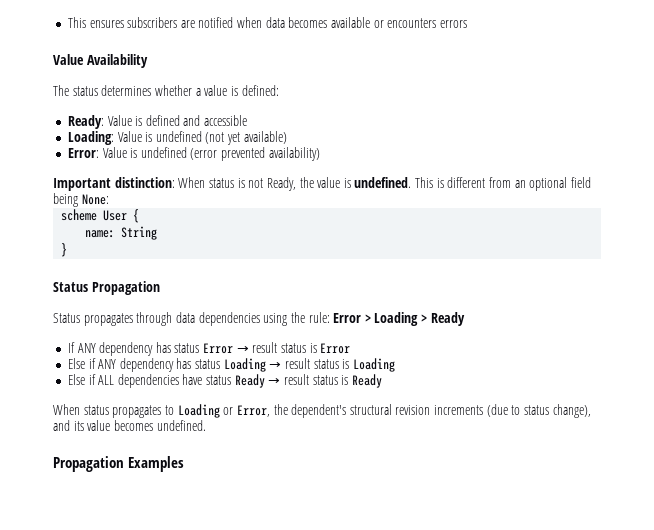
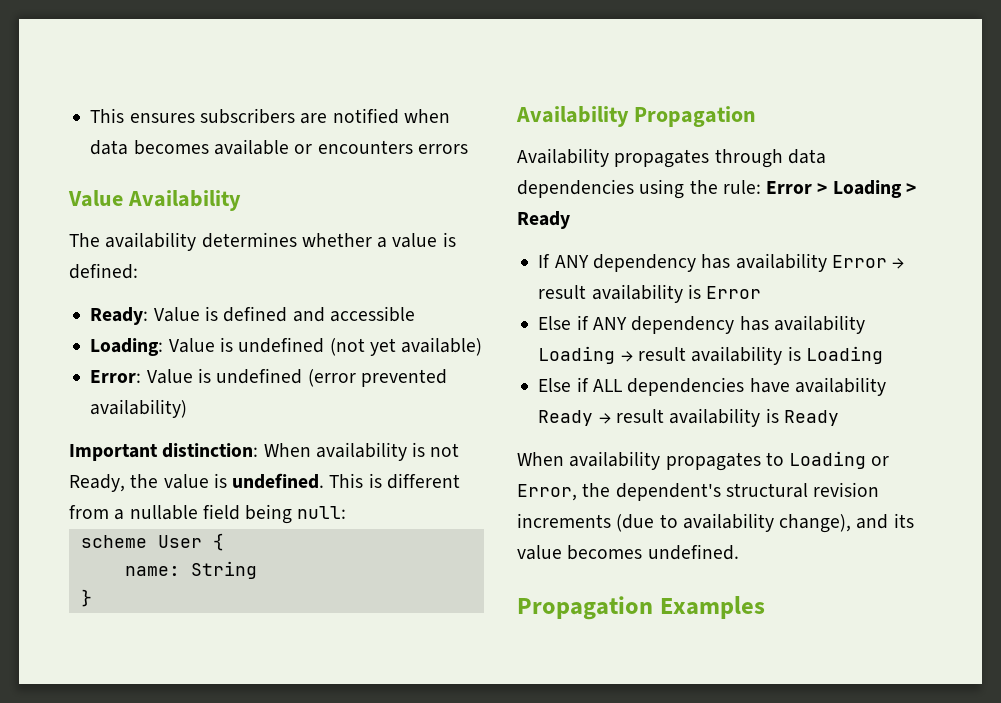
- The status determines whether a value is defined:
+ The availability determines whether a value is defined:
- Important distinction: When status is not Ready, the value is undefined.
+ Important distinction: When availability is not Ready, the value is undefined.
- This is different from an optional field being None:
+ This is different from a nullable field being null:
- Status Propagation
+ Availability Propagation
- Status propagates through data dependencies using the rule: Error > Loading > Ready
+ Availability propagates through data dependencies using the rule: Error > Loading > Ready
- If ANY dependency has status Error → result status is Error
+ If ANY dependency has availability Error → result availability is Error
- Else if ANY dependency has status Loading → result status is Loading
+ Else if ANY dependency has availability Loading → result availability is Loading
- Else if ALL dependencies have status Ready → result status is Ready
+ Else if ALL dependencies have availability Ready → result availability is Ready
- When status propagates to Loading or Error, the dependent's structural revision increments (due to status change), and its value becomes undefined.
+ When availability propagates to Loading or Error, the dependent's structural revision increments (due to availability change), and its value becomes undefined.

